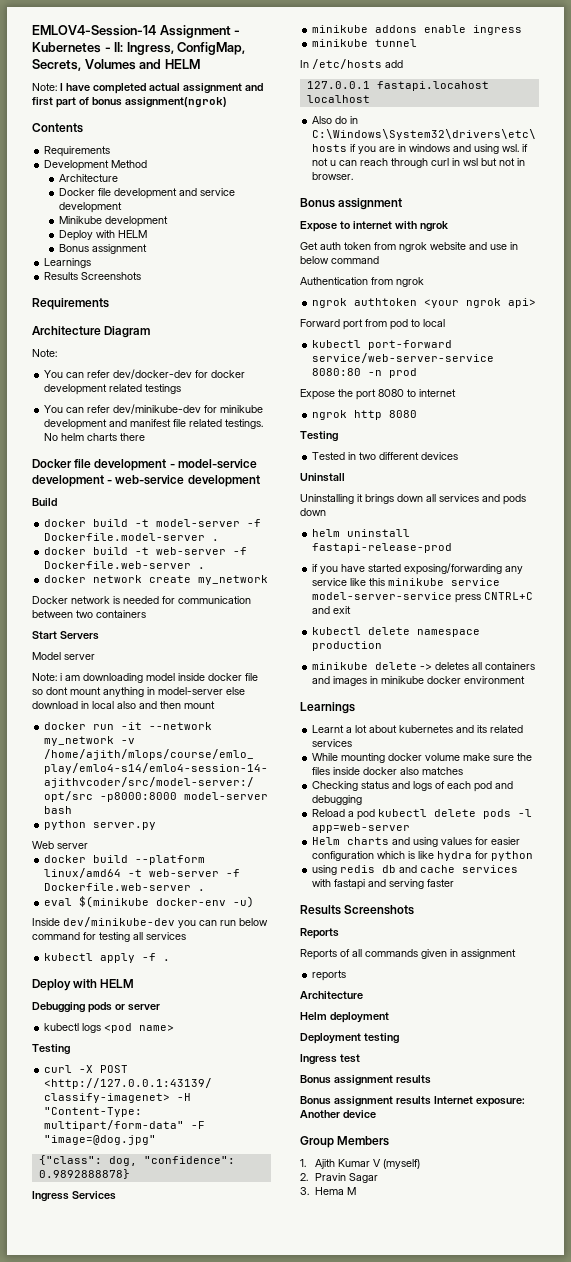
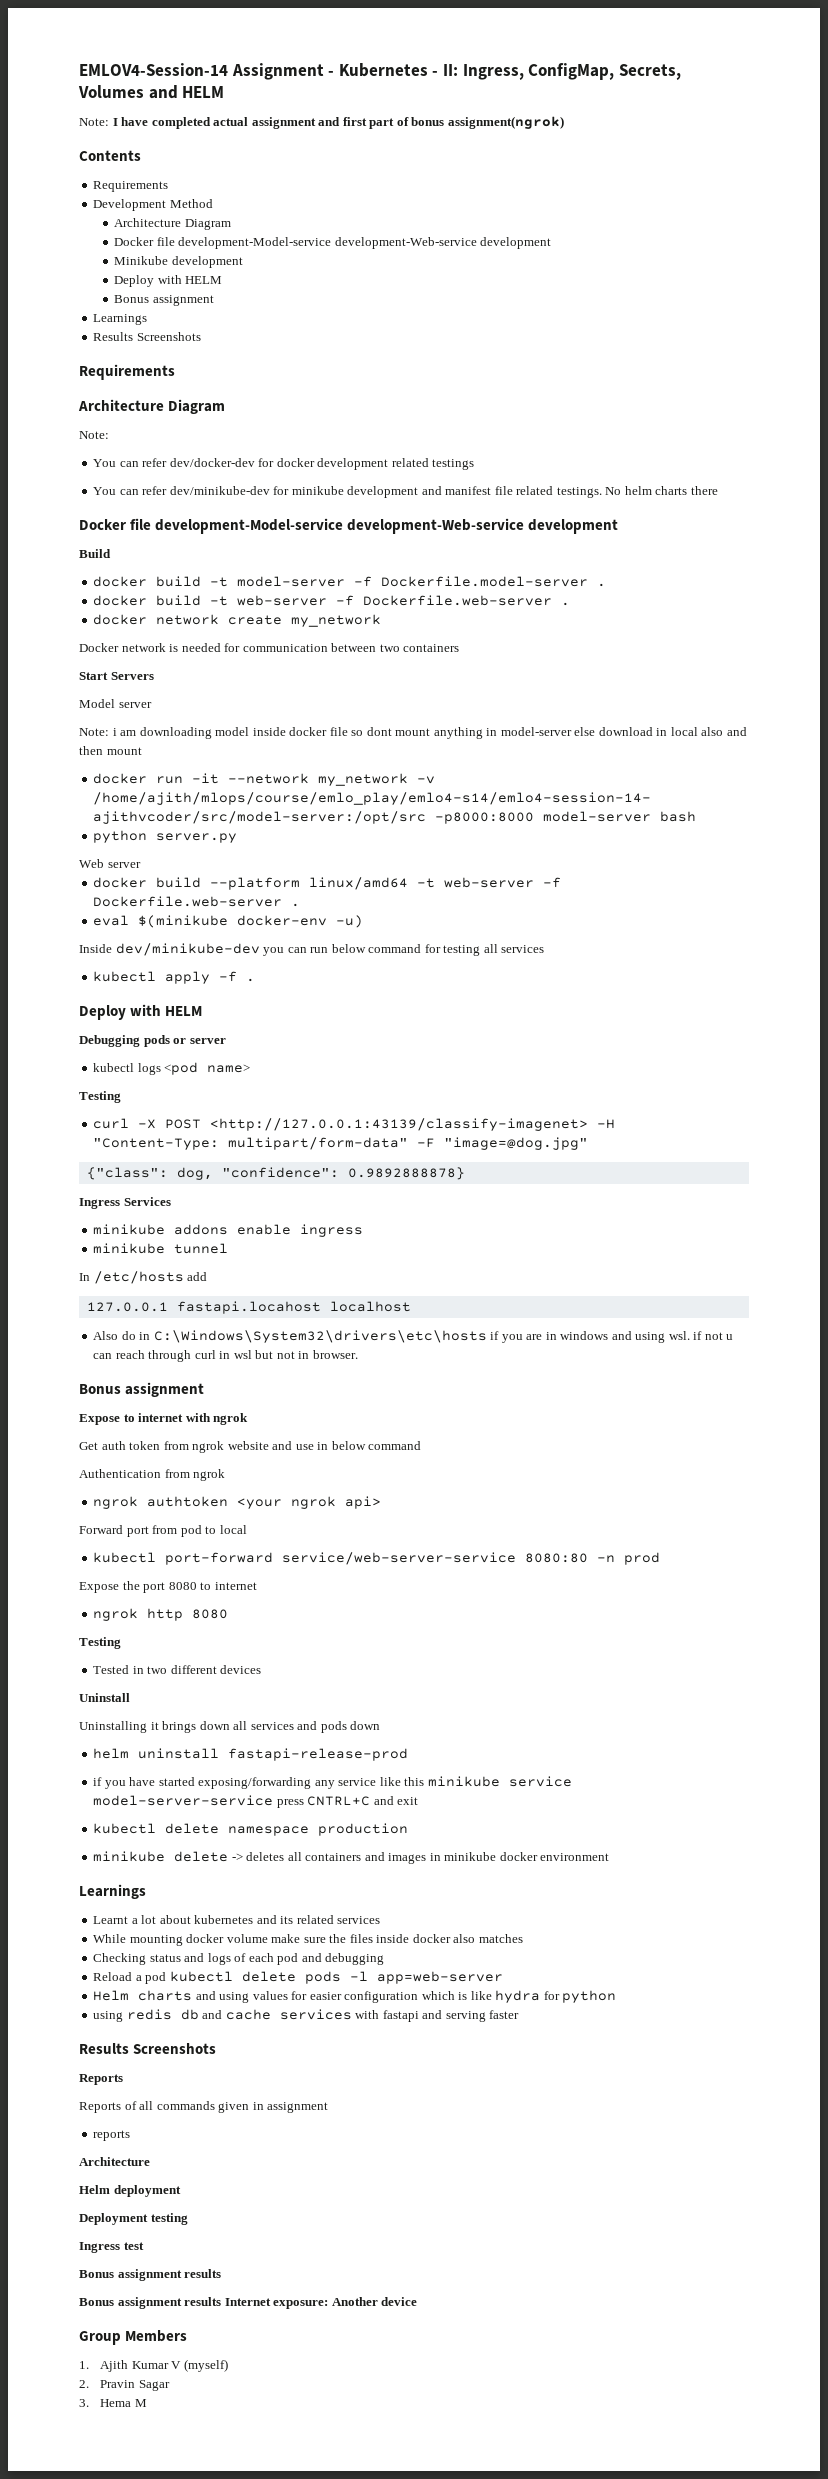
  Development Method
- Architecture
- Docker file development and service development
+ Architecture Diagram
+ Docker file development-Model-service development-Web-service development
  No helm charts there
- Docker file development - model-service development - web-service development
+ Docker file development-Model-service development-Web-service development

